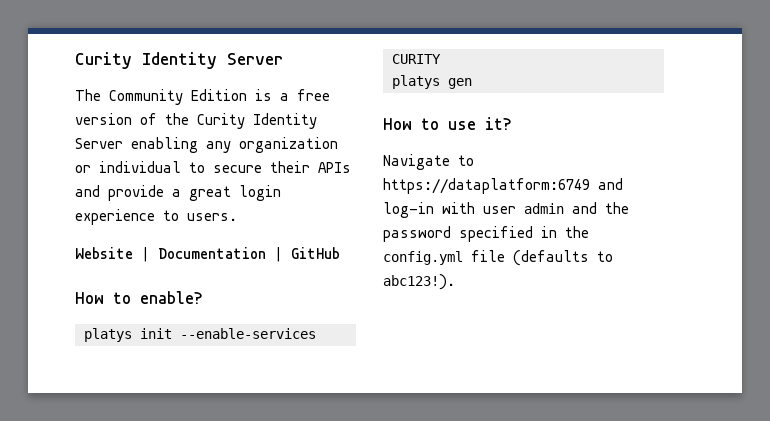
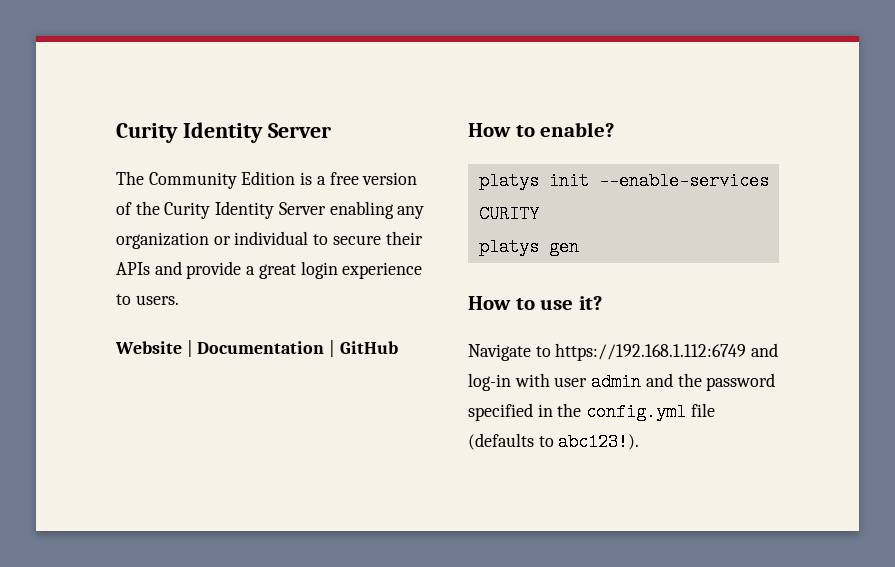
- Navigate to https://dataplatform:6749 and log-in with user admin and the password specified in the config.yml file (defaults to abc123!).
+ Navigate to https://192.168.1.112:6749 and log-in with user admin and the password specified in the config.yml file (defaults to abc123!).

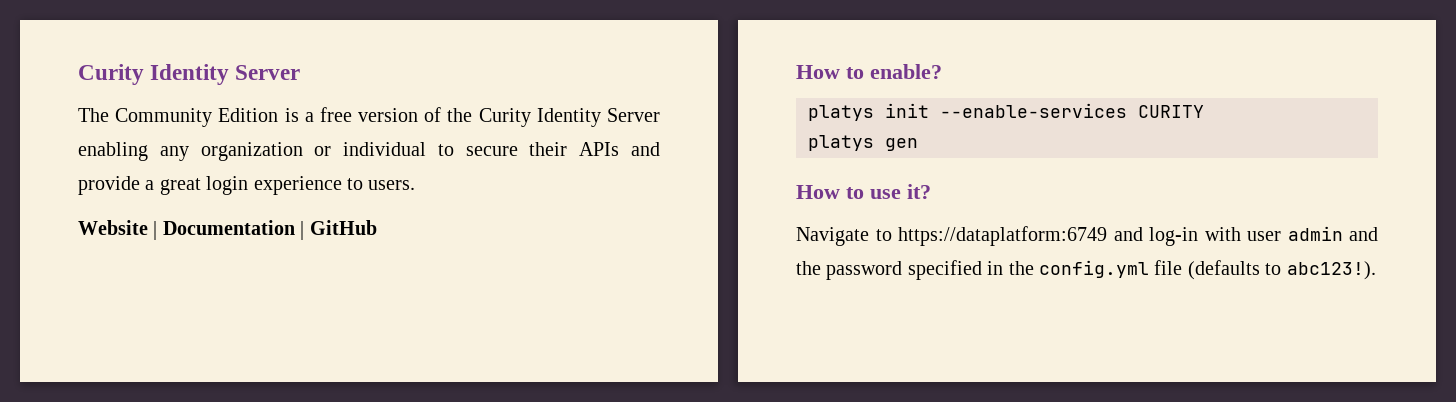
- Navigate to https://192.168.1.112:6749 and log-in with user admin and the password specified in the config.yml file (defaults to abc123!).
+ Navigate to https://dataplatform:6749 and log-in with user admin and the password specified in the config.yml file (defaults to abc123!).

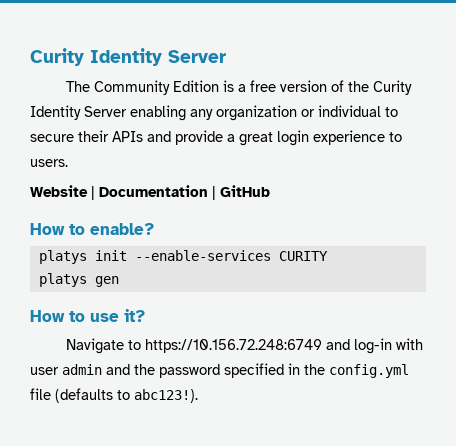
- Navigate to https://dataplatform:6749 and log-in with user admin and the password specified in the config.yml file (defaults to abc123!).
+ Navigate to https://10.156.72.248:6749 and log-in with user admin and the password specified in the config.yml file (defaults to abc123!).

